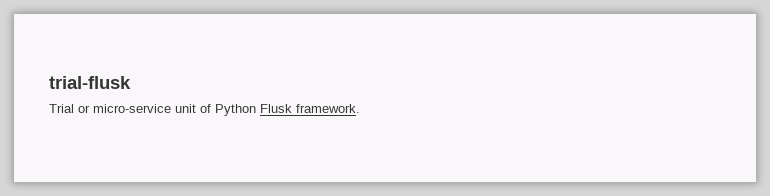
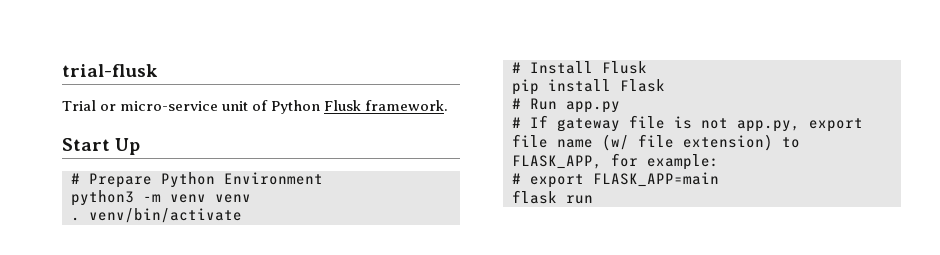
+ Start Up
+ # Prepare Python Environment
+ python3 -m venv venv
+ . venv/bin/activate
+ # Install Flusk
+ pip install Flask
+ # Run app.py
+ # If gateway file is not app.py, export file name (w/ file extension) to FLASK_APP, for example:
+ # export FLASK_APP=main
+ flask run

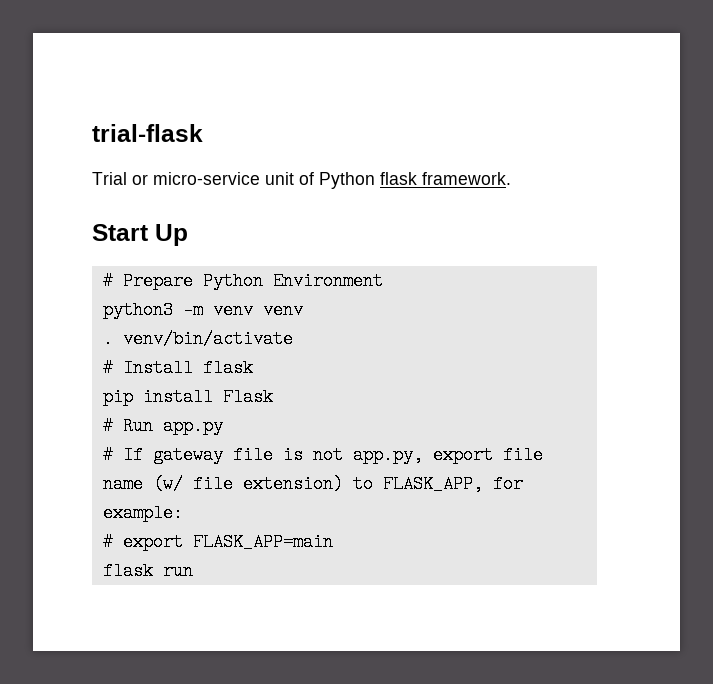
- trial-flusk
+ trial-flask
- Trial or micro-service unit of Python Flusk framework.
+ Trial or micro-service unit of Python flask framework.
- # Install Flusk
+ # Install flask

